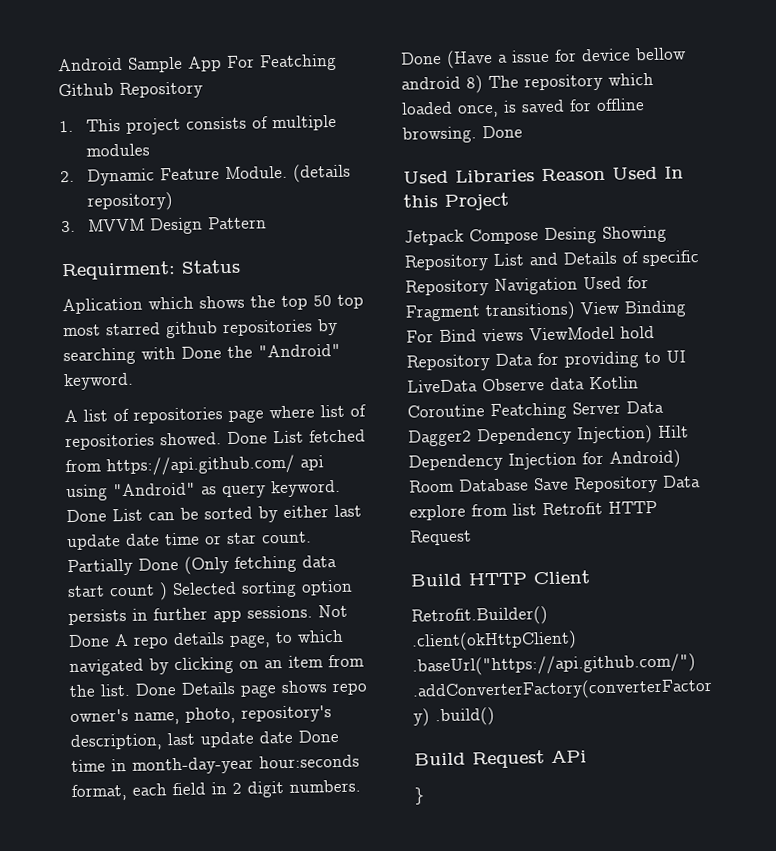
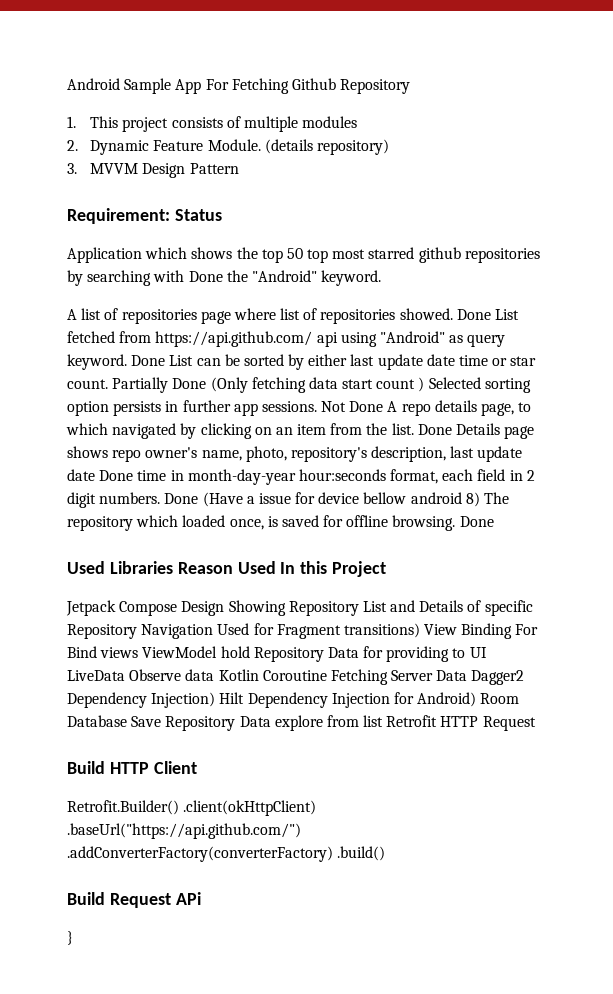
- Android Sample App For Featching Github Repository
+ Android Sample App For Fetching Github Repository
- Requirment: Status
+ Requirement: Status
- Aplication which shows the top 50 top most starred github repositories by searching with Done the "Android" keyword.
+ Application which shows the top 50 top most starred github repositories by searching with Done the "Android" keyword.
- Jetpack Compose Desing Showing Repository List and Details of specific Repository Navigation Used for Fragment transitions) View Binding For Bind views ViewModel hold Repository Data for providing to UI LiveData Observe data Kotlin Coroutine Featching Server Data Dagger2 Dependency Injection) Hilt Dependency Injection for Android) Room Database Save Repository Data explore from list Retrofit HTTP Request
+ Jetpack Compose Design Showing Repository List and Details of specific Repository Navigation Used for Fragment transitions) View Binding For Bind views ViewModel hold Repository Data for providing to UI LiveData Observe data Kotlin Coroutine Fetching Server Data Dagger2 Dependency Injection) Hilt Dependency Injection for Android) Room Database Save Repository Data explore from list Retrofit HTTP Request

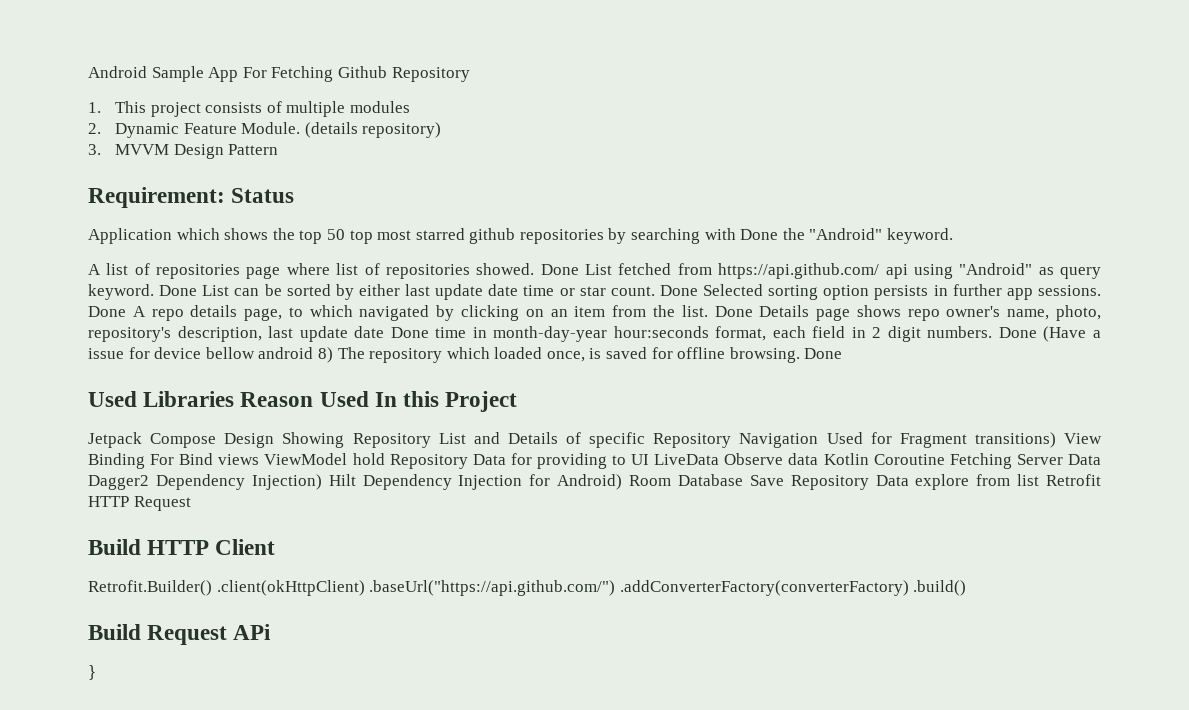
- Partially Done (Only fetching data start count ) Selected sorting option persists in further app sessions.
+ Done Selected sorting option persists in further app sessions.
- Not Done A repo details page, to which navigated by clicking on an item from the list.
+ Done A repo details page, to which navigated by clicking on an item from the list.

